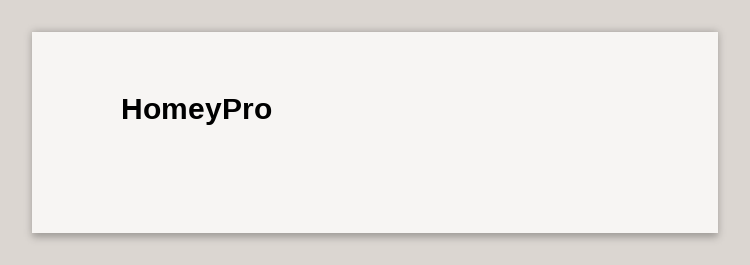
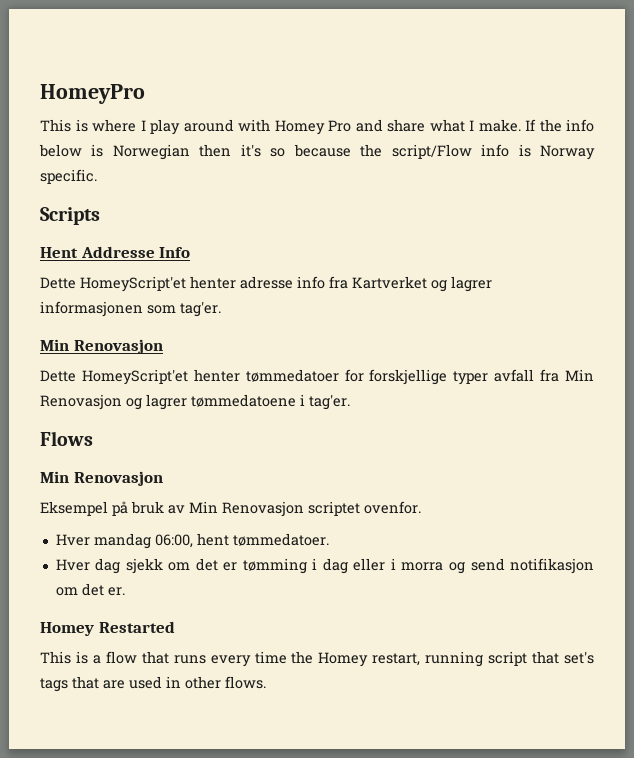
+ This is where I play around with Homey Pro and share what I make. If the info below is Norwegian then it's so because the script/Flow info is Norway specific.
+ Scripts
+ Hent Addresse Info
+ Dette HomeyScript'et henter adresse info fra Kartverket og lagrer informasjonen som tag'er.
+ Min Renovasjon
+ Dette HomeyScript'et henter tømmedatoer for forskjellige typer avfall fra Min Renovasjon og lagrer tømmedatoene i tag'er.
+ Flows
+ Min Renovasjon
+ Eksempel på bruk av Min Renovasjon scriptet ovenfor.
+ Hver mandag 06:00, hent tømmedatoer.
+ Hver dag sjekk om det er tømming i dag eller i morra og send notifikasjon om det er.
+ Homey Restarted
+ This is a flow that runs every time the Homey restart, running script that set's tags that are used in other flows.

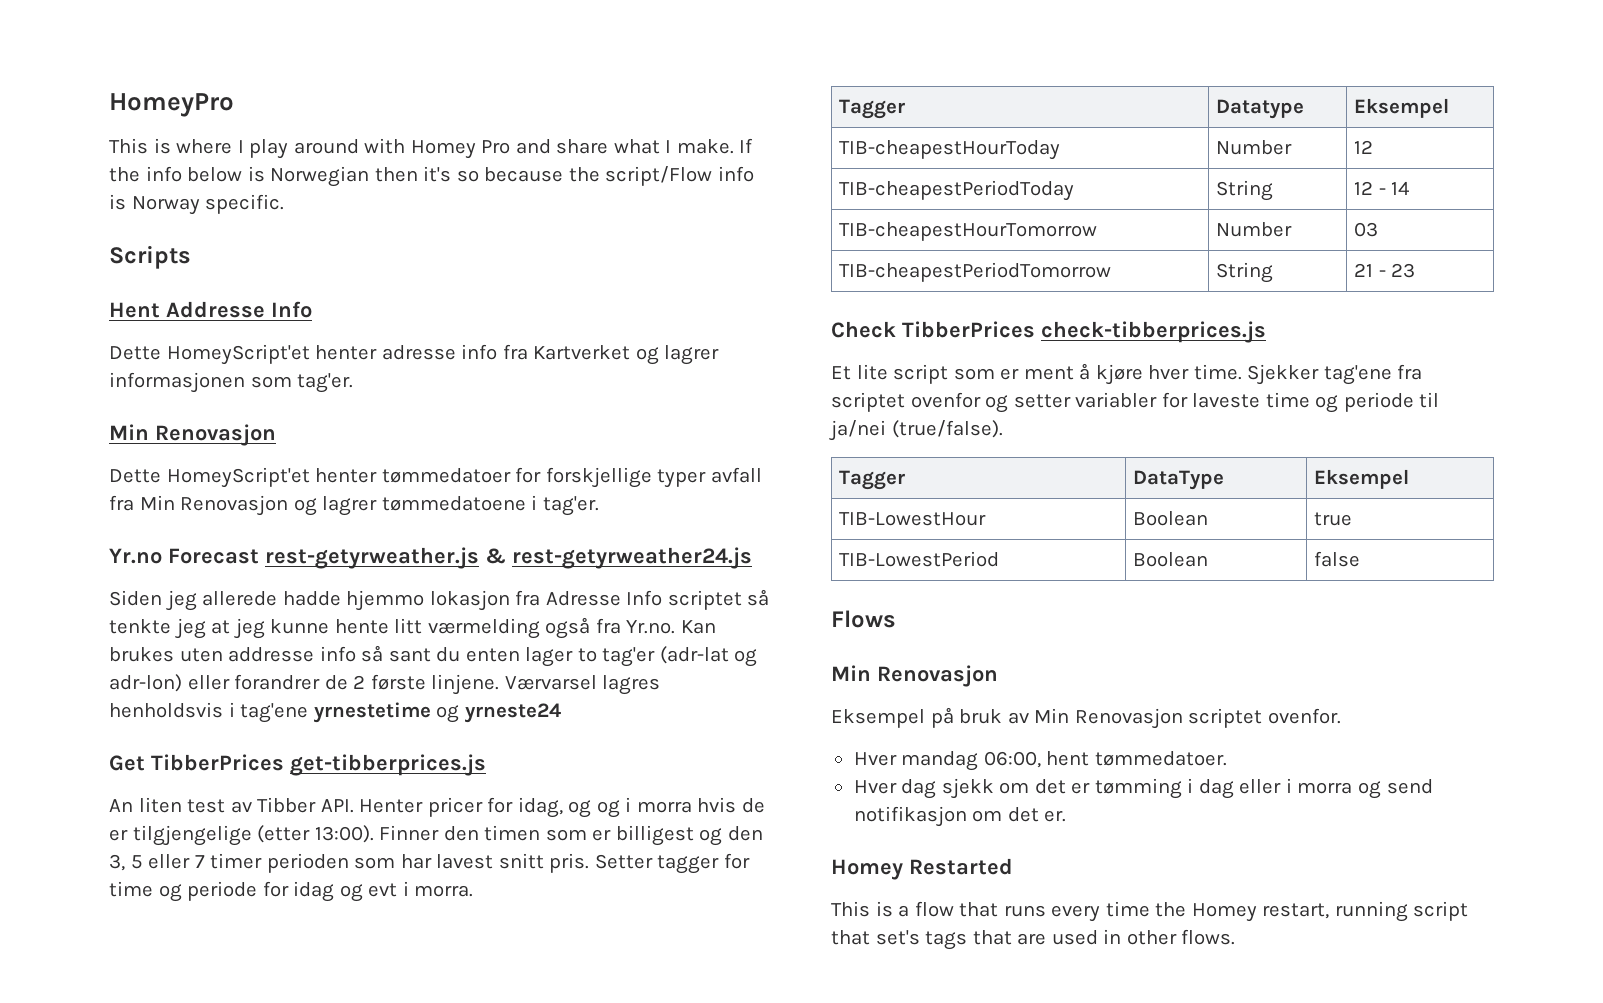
+ Yr.no Forecast rest-getyrweather.js & rest-getyrweather24.js
+ Siden jeg allerede hadde hjemmo lokasjon fra Adresse Info scriptet så tenkte jeg at jeg kunne hente litt værmelding også fra Yr.no. Kan brukes uten addresse info så sant du enten lager to tag'er (adr-lat og adr-lon) eller forandrer de 2 første linjene. Værvarsel lagres henholdsvis i tag'ene yrnestetime og yrneste24
+ Get TibberPrices get-tibberprices.js
+ An liten test av Tibber API. Henter pricer for idag, og og i morra hvis de er tilgjengelige (etter 13:00). Finner den timen som er billigest og den 3, 5 eller 7 timer perioden som har lavest snitt pris. Setter tagger for time og periode for idag og evt i morra.
+ Tagger | Datatype | Eksempel
+ TIB-cheapestHourToday | Number | 12
+ TIB-cheapestPeriodToday | String | 12 - 14
+ TIB-cheapestHourTomorrow | Number | 03
+ TIB-cheapestPeriodTomorrow | String | 21 - 23
+ Check TibberPrices check-tibberprices.js
+ Et lite script som er ment å kjøre hver time. Sjekker tag'ene fra scriptet ovenfor og setter variabler for laveste time og periode til ja/nei (true/false).
+ Tagger | DataType | Eksempel
+ TIB-LowestHour | Boolean | true
+ TIB-LowestPeriod | Boolean | false

